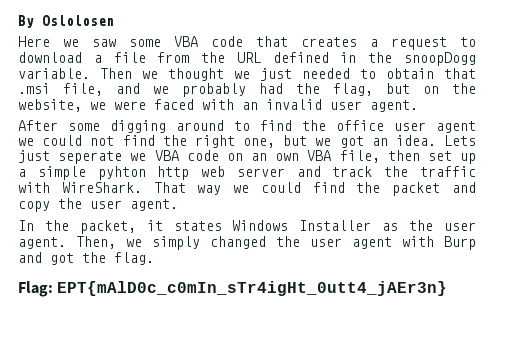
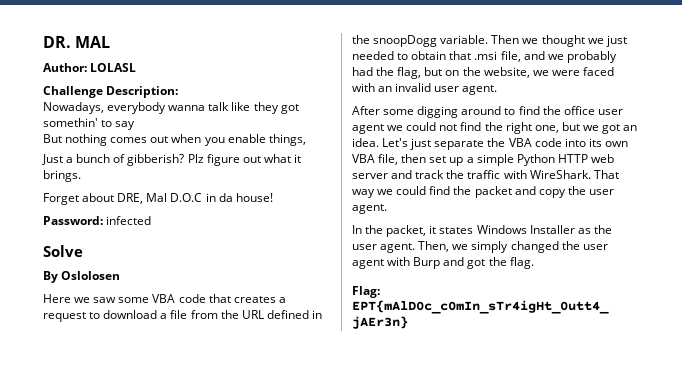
+ DR. MAL
+ Author: LOLASL
+ Challenge Description:
+ Nowadays, everybody wanna talk like they got somethin' to say
+ But nothing comes out when you enable things,
+ Just a bunch of gibberish? Plz figure out what it brings.
+ Forget about DRE, Mal D.O.C in da house!
+ Password: infected
+ Solve
- Lets just seperate we VBA code on an own VBA file, then set up a simple pyhton http web server and track the traffic with WireShark.
+ Let's just separate the VBA code into its own VBA file, then set up a simple Python HTTP web server and track the traffic with WireShark.

